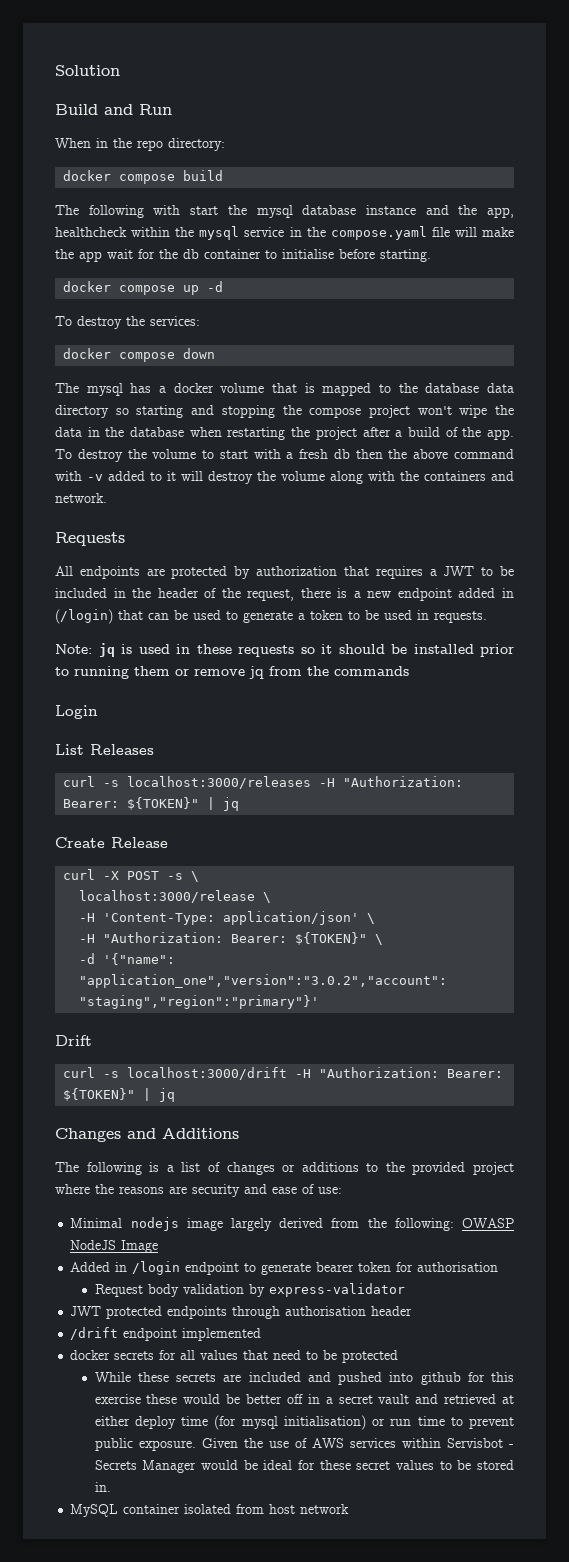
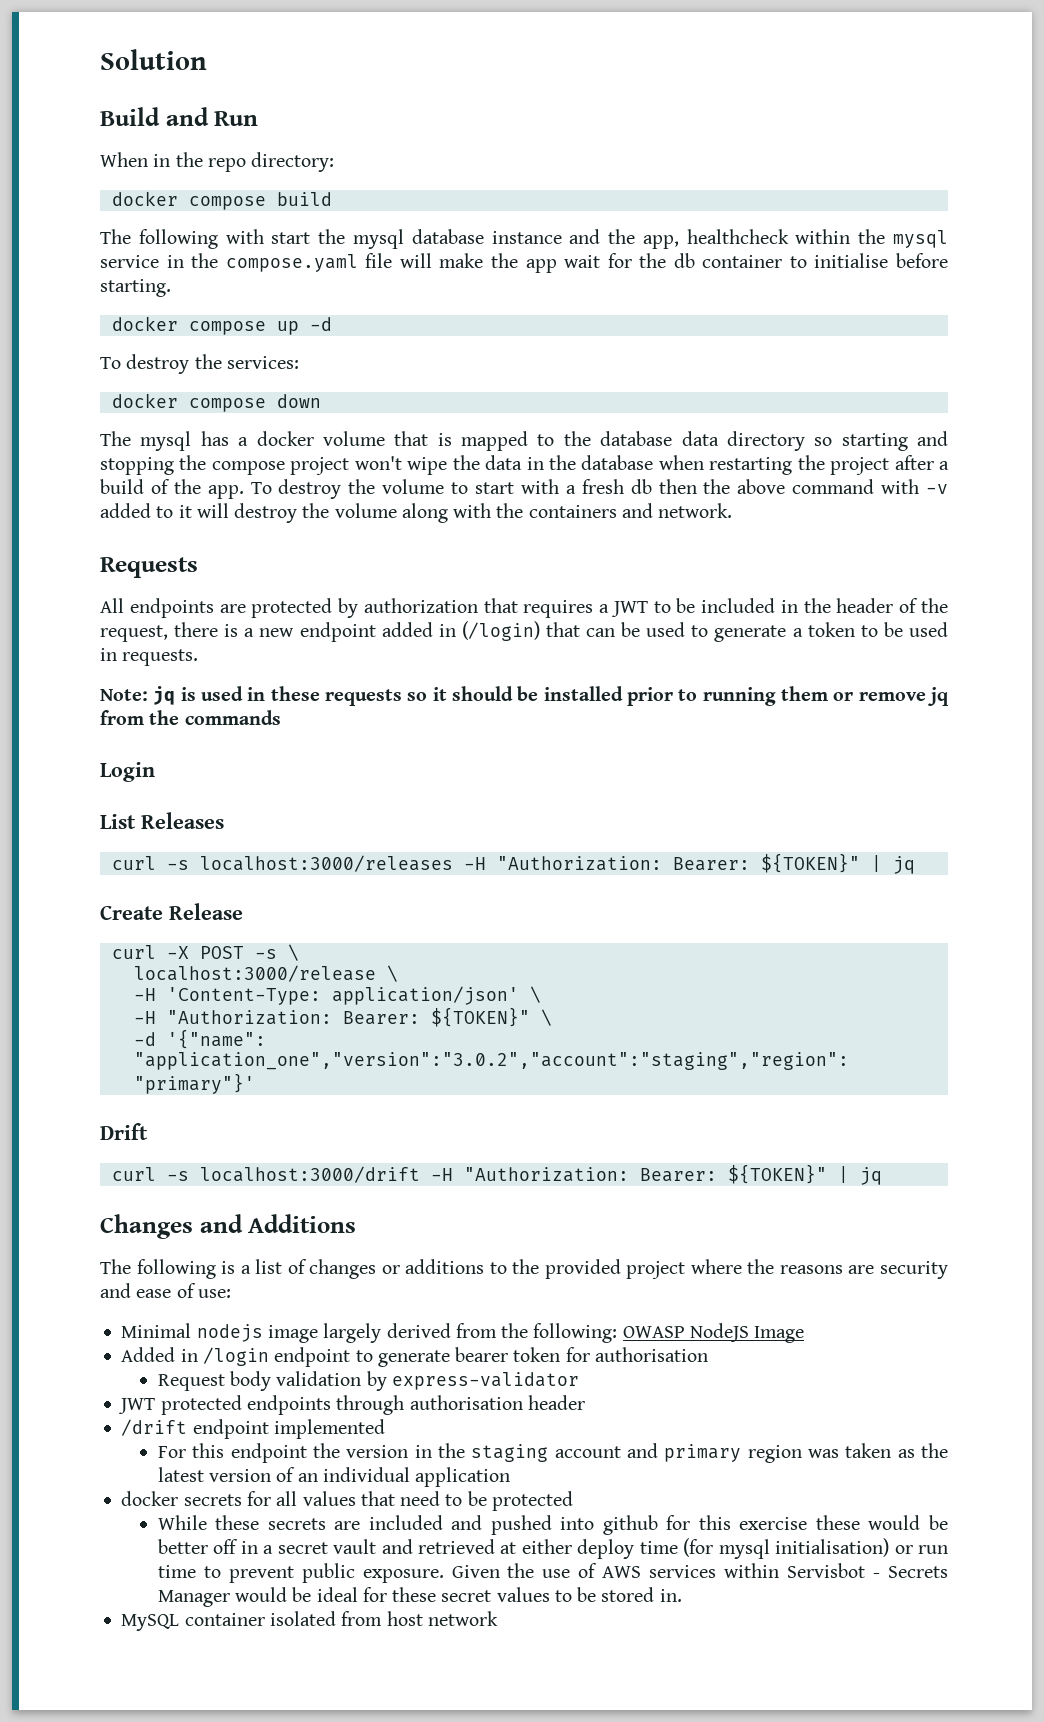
+ For this endpoint the version in the staging account and primary region was taken as the latest version of an individual application

